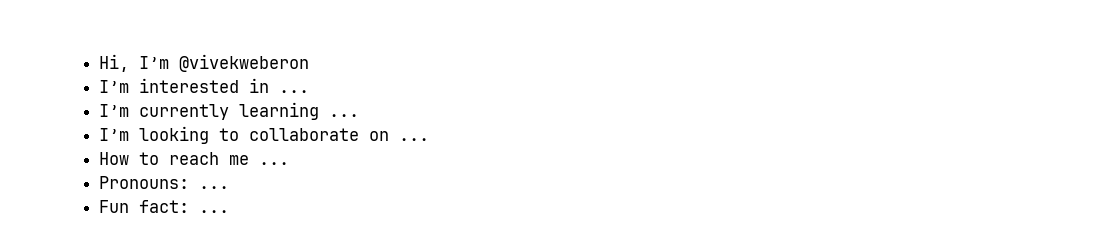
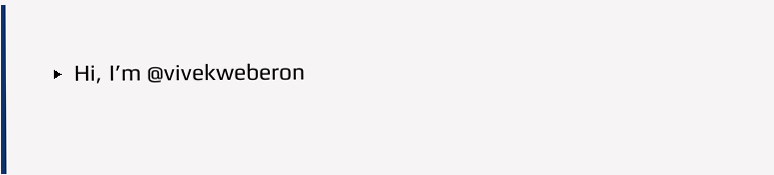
- I’m interested in ...
- I’m currently learning ...
- I’m looking to collaborate on ...
- How to reach me ...
- Pronouns: ...
- Fun fact: ...

